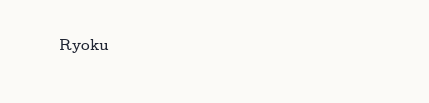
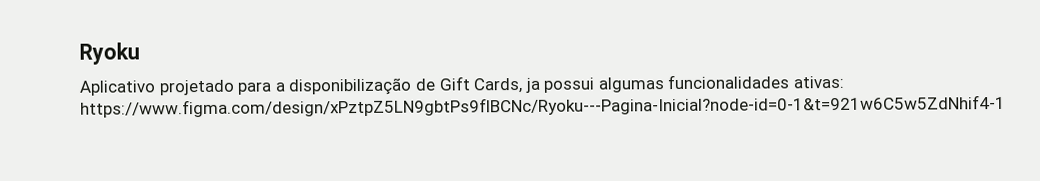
+ Aplicativo projetado para a disponibilização de Gift Cards, ja possui algumas funcionalidades ativas: https://www.figma.com/design/xPztpZ5LN9gbtPs9flBCNc/Ryoku---Pagina-Inicial?node-id=0-1&t=921w6C5w5ZdNhif4-1

